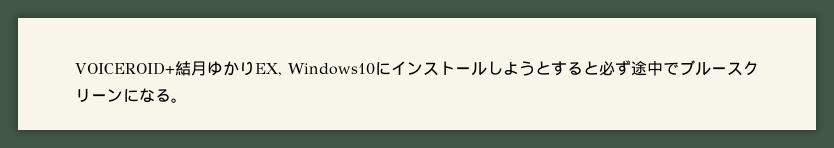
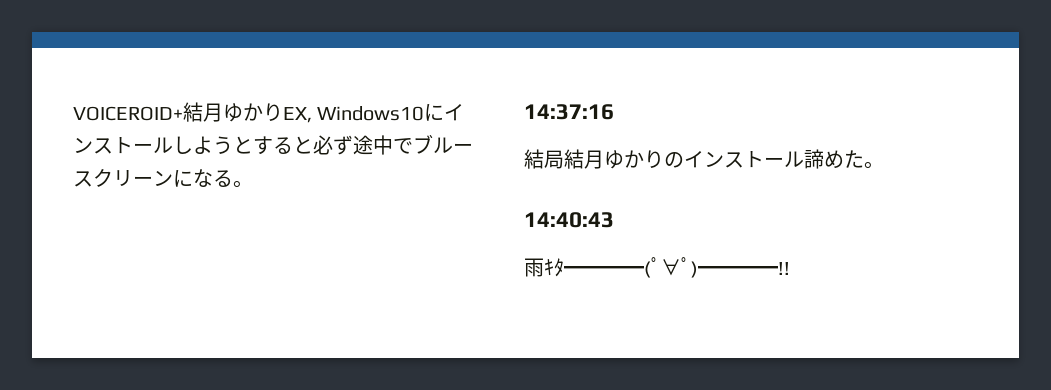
+ 14:37:16
+ 結局結月ゆかりのインストール諦めた。
+ 14:40:43
+ 雨ｷﾀ━━━━(ﾟ∀ﾟ)━━━━!!

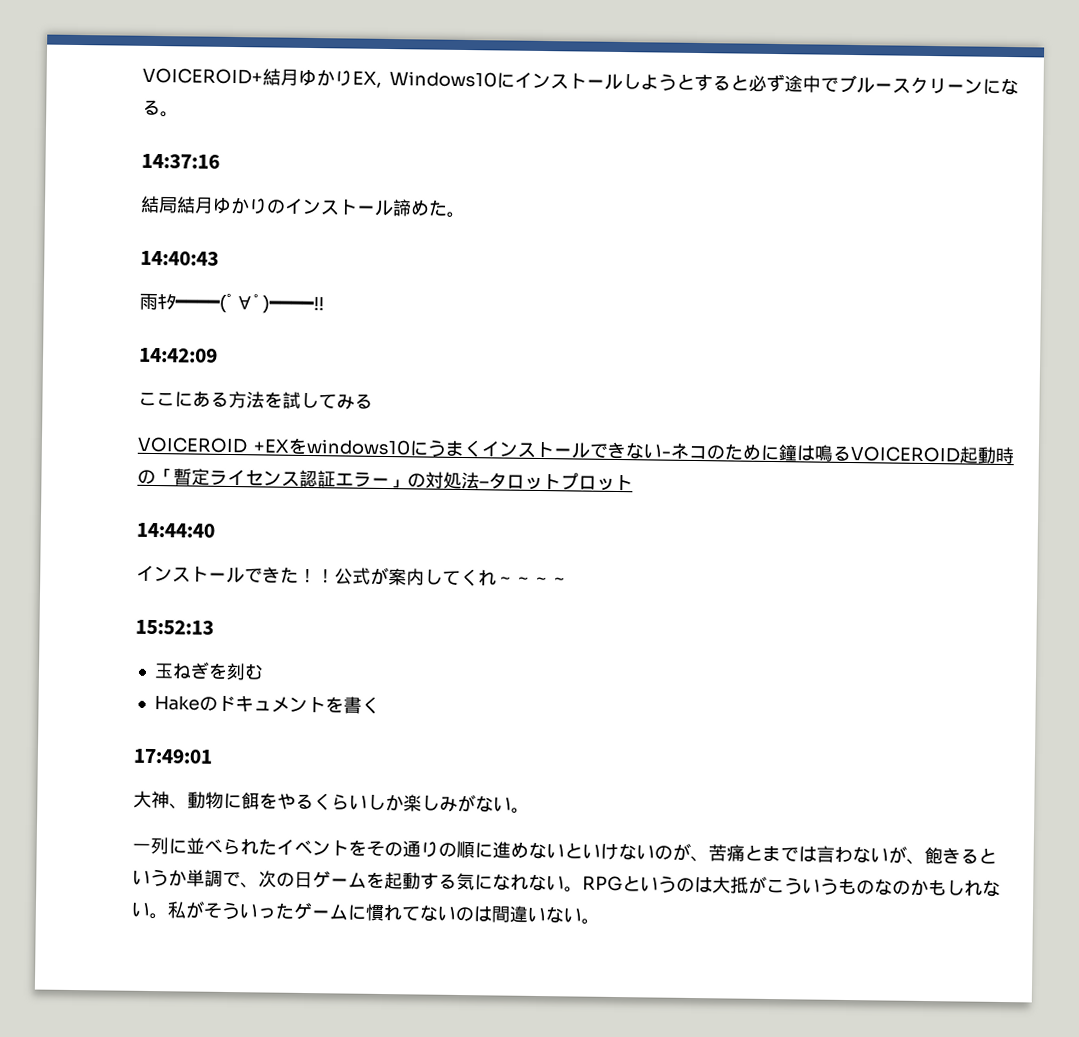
+ 14:42:09
+ ここにある方法を試してみる
+ VOICEROID +EXをwindows10にうまくインストールできない-ネコのために鐘は鳴るVOICEROID起動時の「暫定ライセンス認証エラー」の対処法–タロットプロット
+ 14:44:40
+ インストールできた！！公式が案内してくれ～～～～
+ 15:52:13
+ 玉ねぎを刻む
+ Hakeのドキュメントを書く
+ 17:49:01
+ 大神、動物に餌をやるくらいしか楽しみがない。
+ 一列に並べられたイベントをその通りの順に進めないといけないのが、苦痛とまでは言わないが、飽きるというか単調で、次の日ゲームを起動する気になれない。RPGというのは大抵がこういうものなのかもしれない。私がそういったゲームに慣れてないのは間違いない。

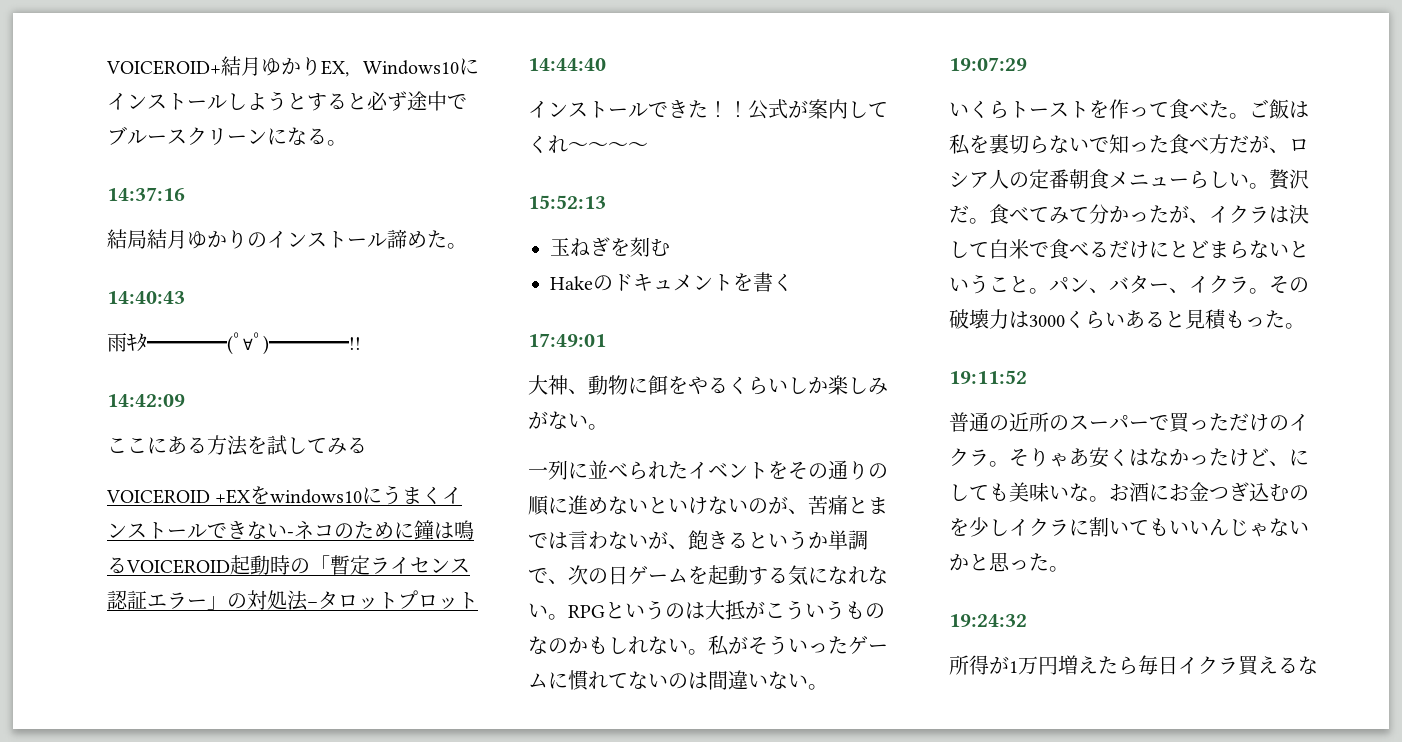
+ 19:07:29
+ いくらトーストを作って食べた。ご飯は私を裏切らないで知った食べ方だが、ロシア人の定番朝食メニューらしい。贅沢だ。食べてみて分かったが、イクラは決して白米で食べるだけにとどまらないということ。パン、バター、イクラ。その破壊力は3000くらいあると見積もった。
+ 19:11:52
+ 普通の近所のスーパーで買っただけのイクラ。そりゃあ安くはなかったけど、にしても美味いな。お酒にお金つぎ込むのを少しイクラに割いてもいいんじゃないかと思った。
+ 19:24:32
+ 所得が1万円増えたら毎日イクラ買えるな

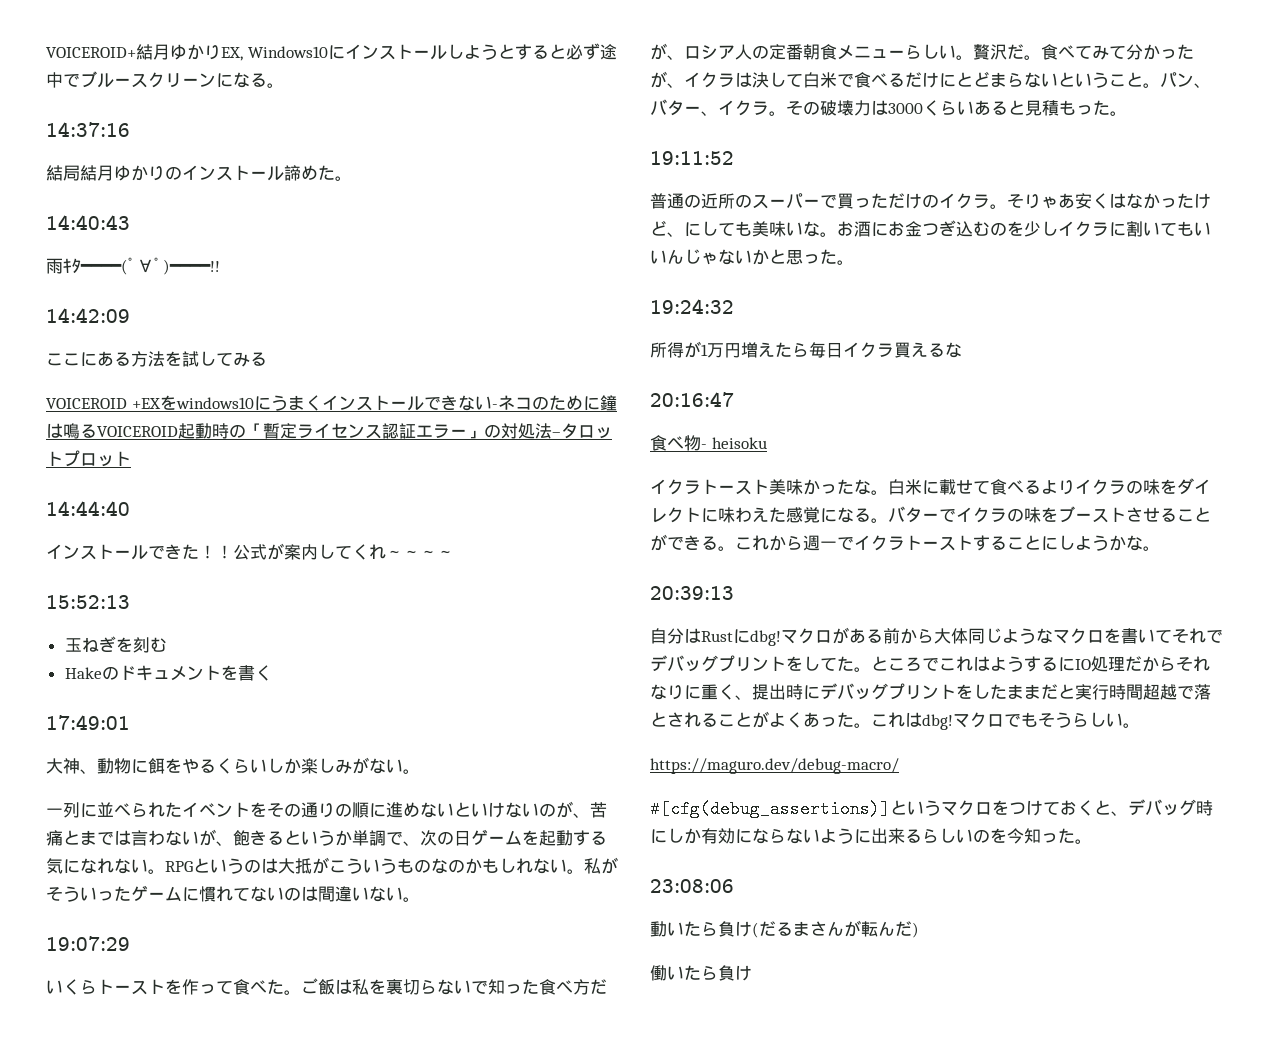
+ 20:16:47
+ 食べ物- heisoku
+ イクラトースト美味かったな。白米に載せて食べるよりイクラの味をダイレクトに味わえた感覚になる。バターでイクラの味をブーストさせることができる。これから週一でイクラトーストすることにしようかな。
+ 20:39:13
+ 自分はRustにdbg!マクロがある前から大体同じようなマクロを書いてそれでデバッグプリントをしてた。ところでこれはようするにIO処理だからそれなりに重く、提出時にデバッグプリントをしたままだと実行時間超越で落とされることがよくあった。これはdbg!マクロでもそうらしい。
+ https://maguro.dev/debug-macro/
+ #[cfg(debug_assertions)]というマクロをつけておくと、デバッグ時にしか有効にならないように出来るらしいのを今知った。
+ 23:08:06
+ 動いたら負け(だるまさんが転んだ)
+ 働いたら負け

